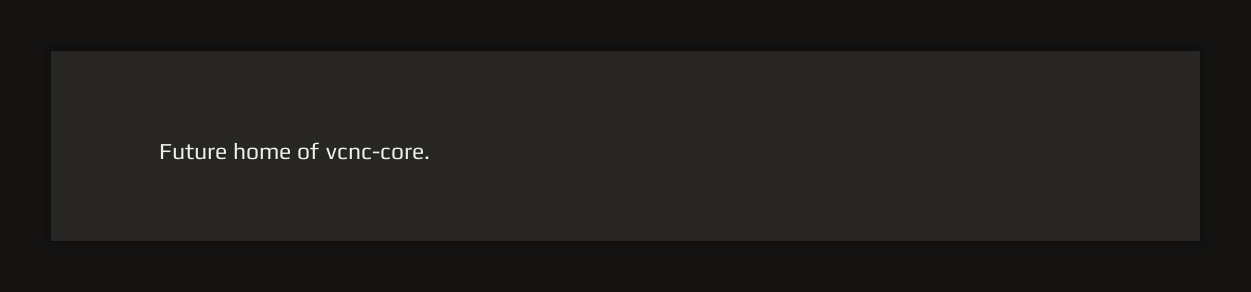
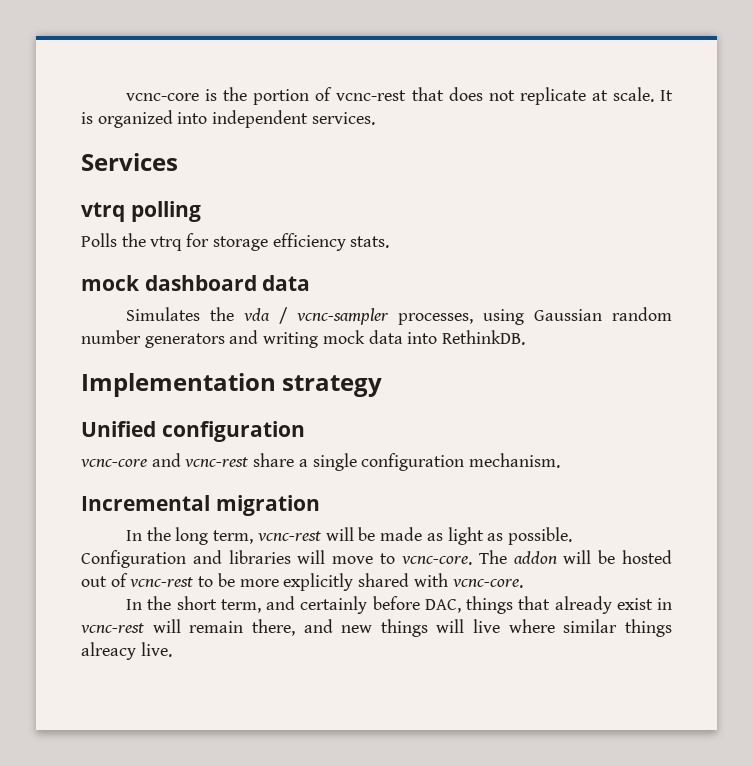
- Future home of vcnc-core.
+ vcnc-core is the portion of vcnc-rest that does not replicate at scale. It is organized into independent services.
+ Services
+ vtrq polling
+ Polls the vtrq for storage efficiency stats.
+ mock dashboard data
+ Simulates the vda / vcnc-sampler processes, using Gaussian random number generators and writing mock data into RethinkDB.
+ Implementation strategy
+ Unified configuration
+ vcnc-core and vcnc-rest share a single configuration mechanism.
+ Incremental migration
+ In the long term, vcnc-rest will be made as light as possible. Configuration and libraries will move to vcnc-core. The addon will be hosted out of vcnc-rest to be more explicitly shared with vcnc-core.
+ In the short term, and certainly before DAC, things that already exist in vcnc-rest will remain there, and new things will live where similar things alreacy live.

